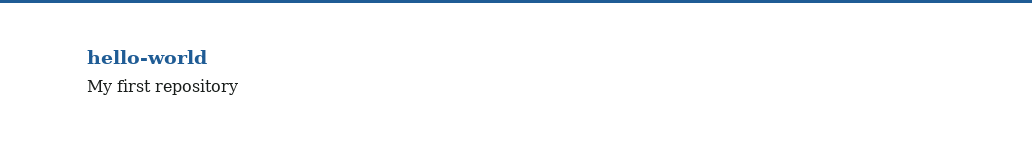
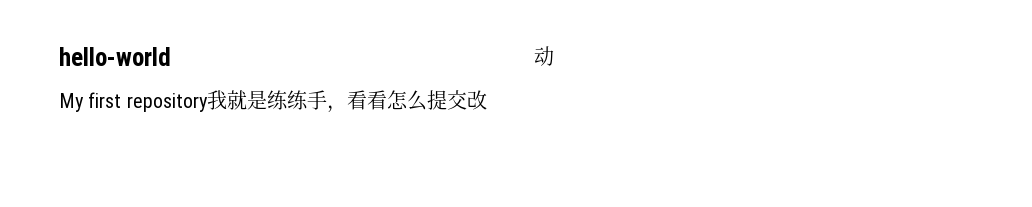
- My first repository
+ My first repository我就是练练手，看看怎么提交改动

